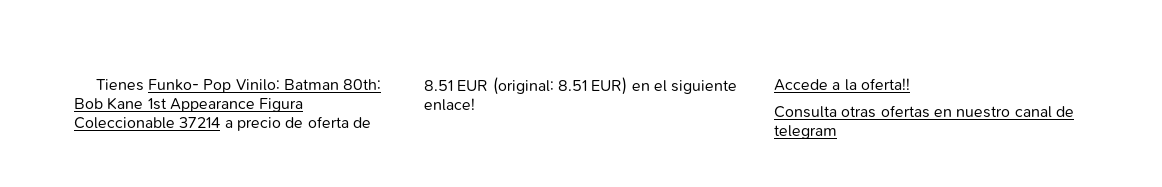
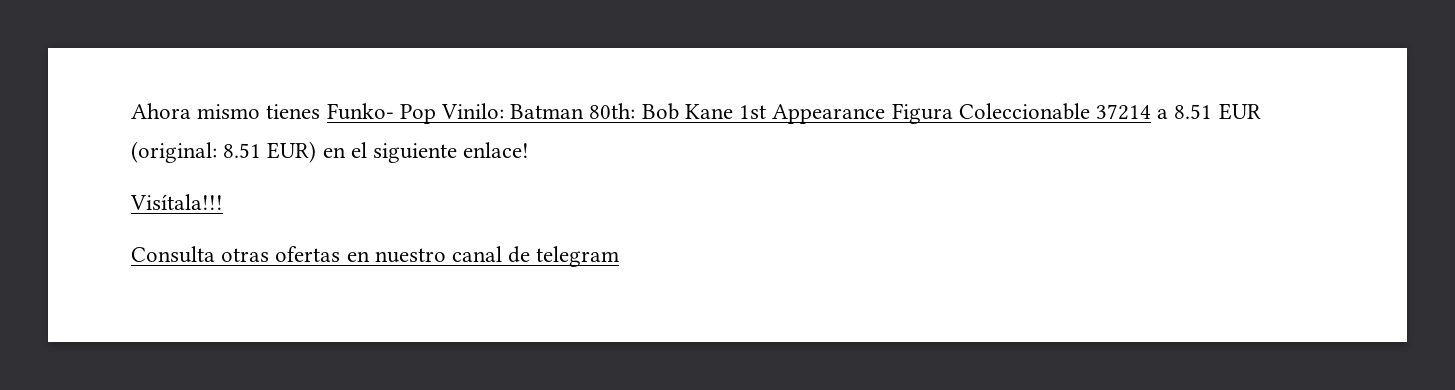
- Tienes Funko- Pop Vinilo: Batman 80th: Bob Kane 1st Appearance Figura Coleccionable 37214 a precio de oferta de 8.51 EUR (original: 8.51 EUR) en el siguiente enlace!
+ Ahora mismo tienes Funko- Pop Vinilo: Batman 80th: Bob Kane 1st Appearance Figura Coleccionable 37214 a 8.51 EUR (original: 8.51 EUR) en el siguiente enlace!
- Accede a la oferta!!
+ Visítala!!!

